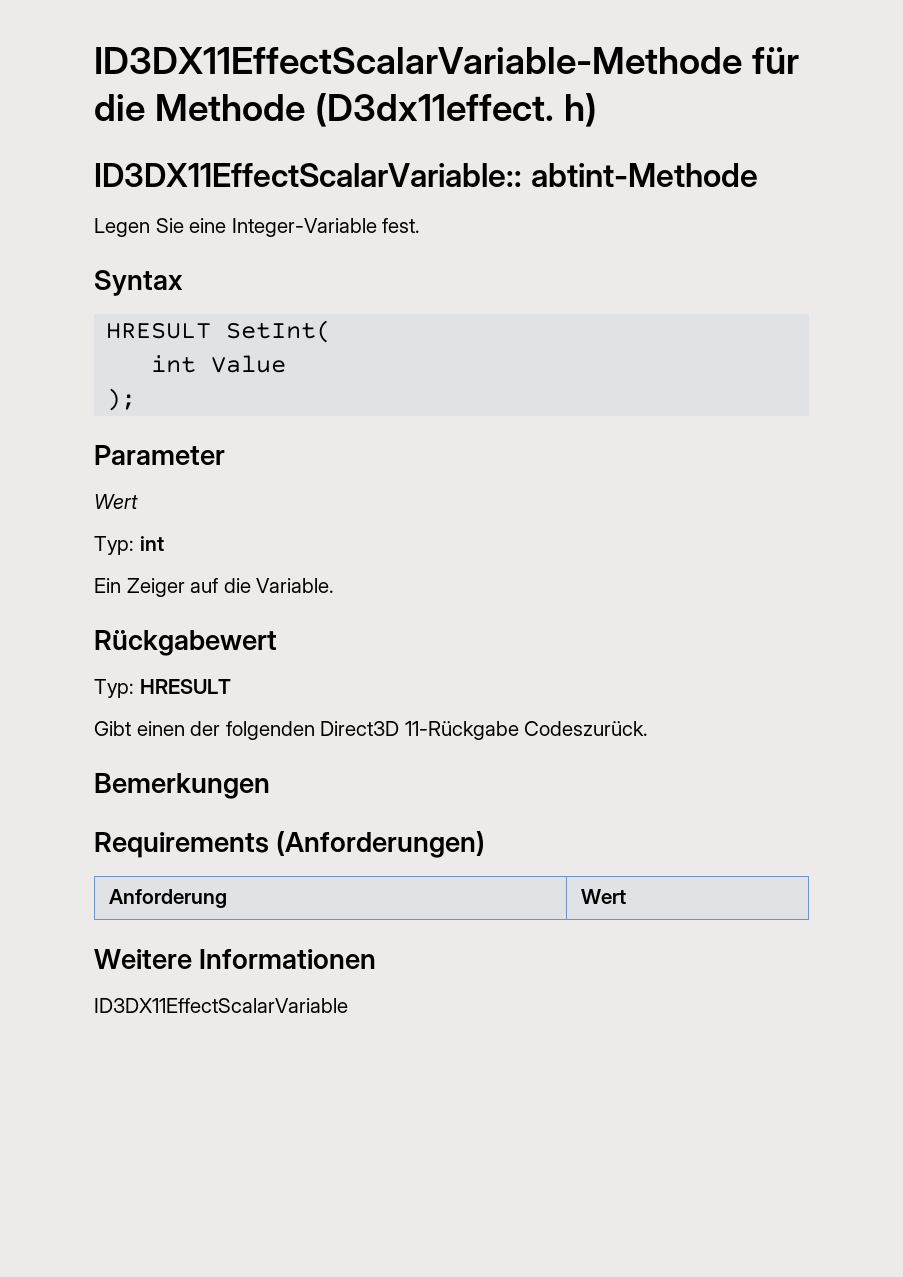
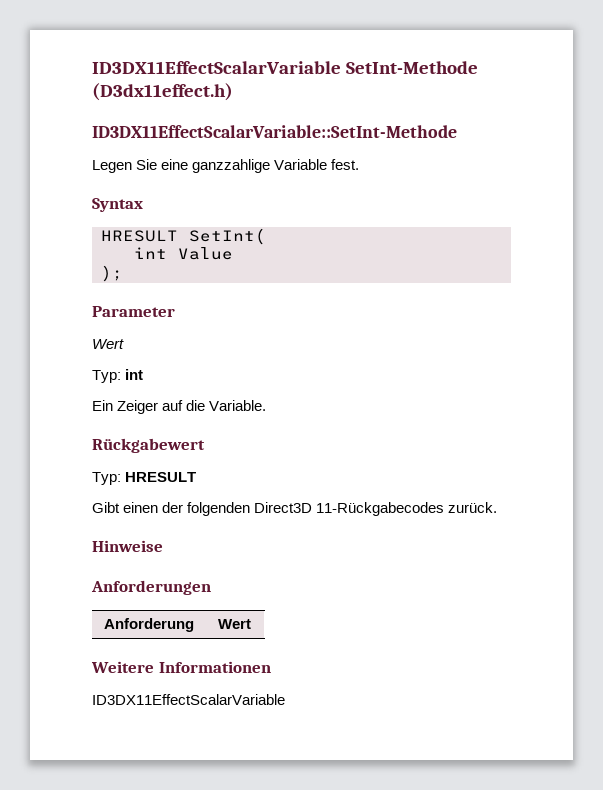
- ID3DX11EffectScalarVariable-Methode für die Methode (D3dx11effect. h)
- ID3DX11EffectScalarVariable:: abtint-Methode
+ ID3DX11EffectScalarVariable SetInt-Methode (D3dx11effect.h)
+ ID3DX11EffectScalarVariable::SetInt-Methode
- Legen Sie eine Integer-Variable fest.
+ Legen Sie eine ganzzahlige Variable fest.
- Gibt einen der folgenden Direct3D 11-Rückgabe Codeszurück.
- Bemerkungen
- Requirements (Anforderungen)
+ Gibt einen der folgenden Direct3D 11-Rückgabecodes zurück.
+ Hinweise
+ Anforderungen

